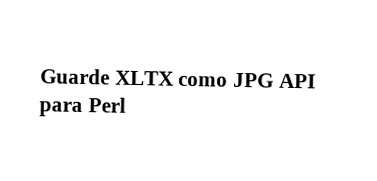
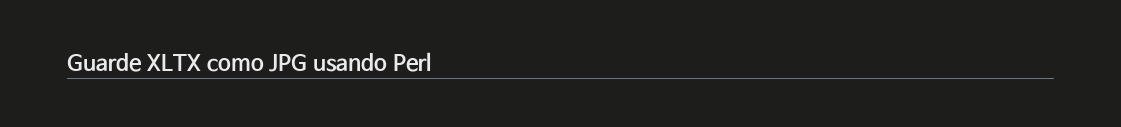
- Guarde XLTX como JPG API para Perl
+ Guarde XLTX como JPG usando Perl

